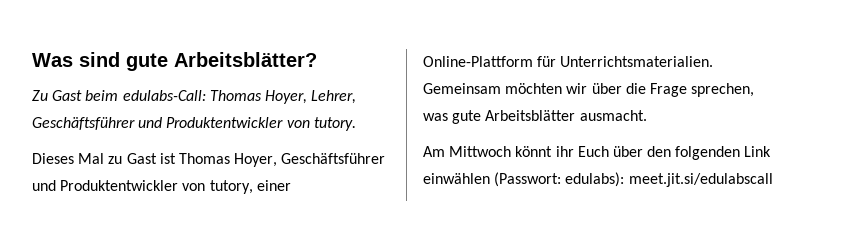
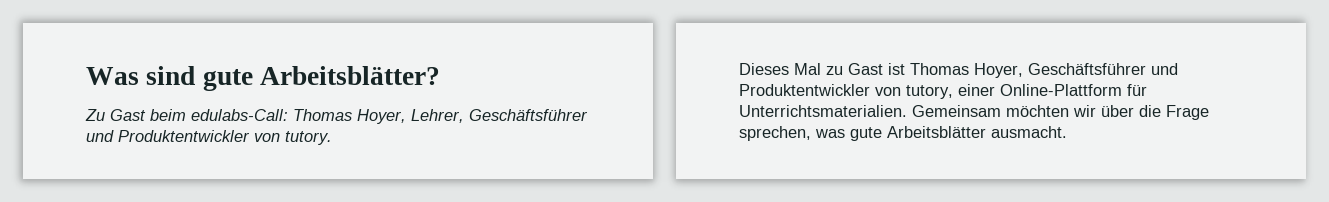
- Am Mittwoch könnt ihr Euch über den folgenden Link einwählen (Passwort: edulabs): meet.jit.si/edulabscall

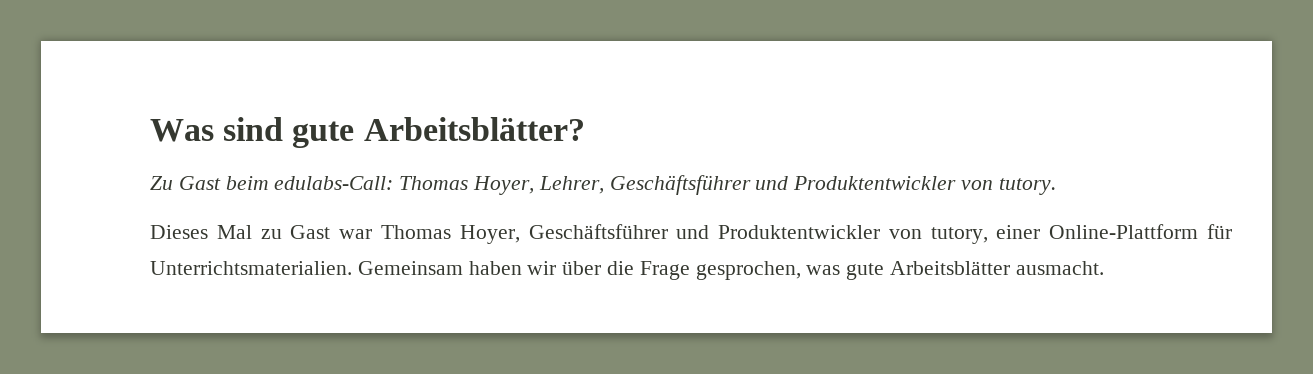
- Dieses Mal zu Gast ist Thomas Hoyer, Geschäftsführer und Produktentwickler von tutory, einer Online-Plattform für Unterrichtsmaterialien.
+ Dieses Mal zu Gast war Thomas Hoyer, Geschäftsführer und Produktentwickler von tutory, einer Online-Plattform für Unterrichtsmaterialien.
- Gemeinsam möchten wir über die Frage sprechen, was gute Arbeitsblätter ausmacht.
+ Gemeinsam haben wir über die Frage gesprochen, was gute Arbeitsblätter ausmacht.

